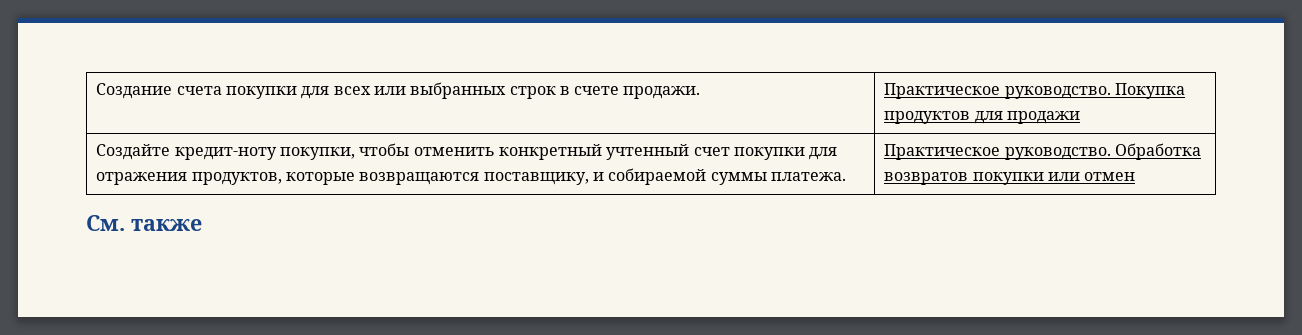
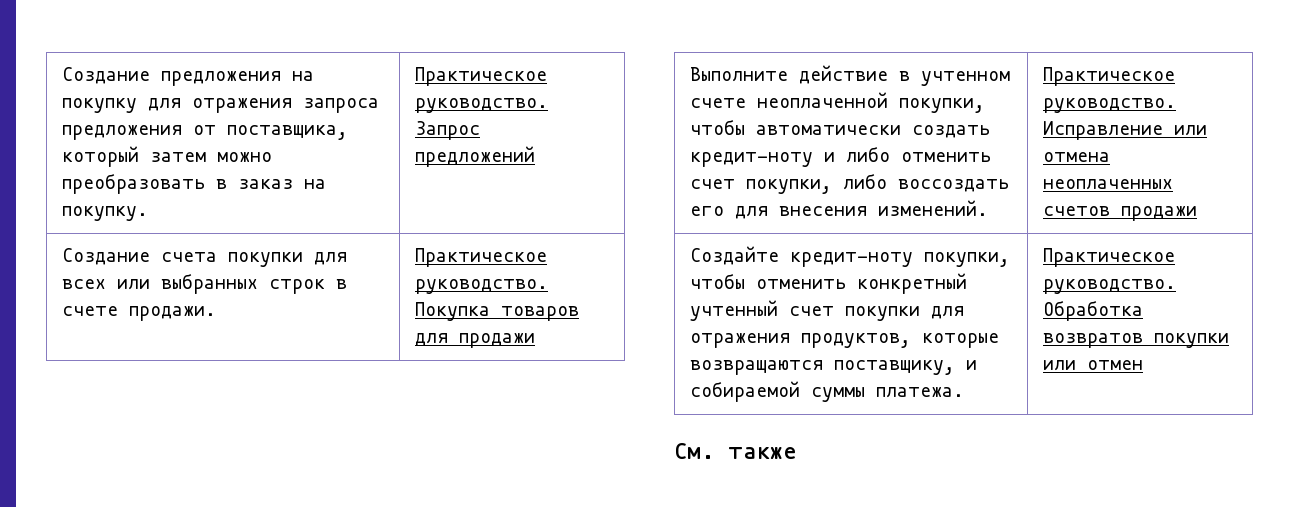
- Создание счета покупки для всех или выбранных строк в счете продажи. | Практическое руководство. Покупка продуктов для продажи
+ Создание предложения на покупку для отражения запроса предложения от поставщика, который затем можно преобразовать в заказ на покупку. | Практическое руководство. Запрос предложений
+ Создание счета покупки для всех или выбранных строк в счете продажи. | Практическое руководство. Покупка товаров для продажи
+ Выполните действие в учтенном счете неоплаченной покупки, чтобы автоматически создать кредит-ноту и либо отменить счет покупки, либо воссоздать его для внесения изменений. | Практическое руководство. Исправление или отмена неоплаченных счетов продажи

